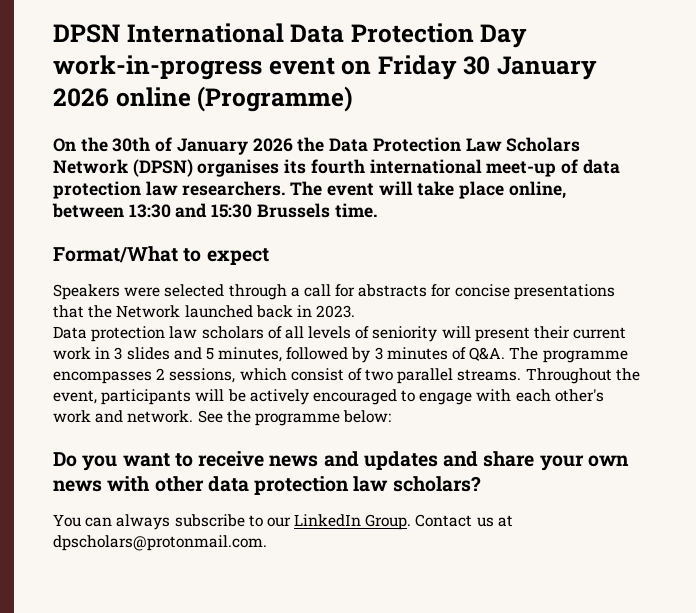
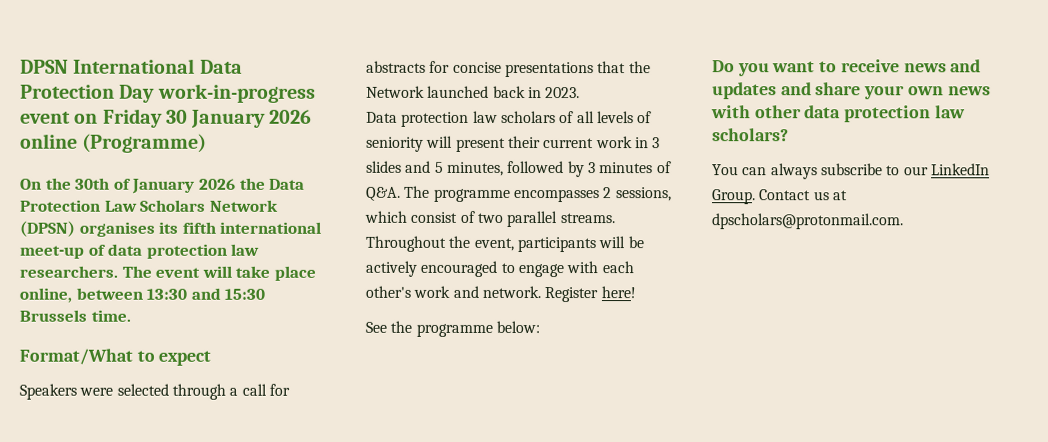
- On the 30th of January 2026 the Data Protection Law Scholars Network (DPSN) organises its fourth international meet-up of data protection law researchers.
+ On the 30th of January 2026 the Data Protection Law Scholars Network (DPSN) organises its fifth international meet-up of data protection law researchers.
- Throughout the event, participants will be actively encouraged to engage with each other's work and network. See the programme below:
+ Throughout the event, participants will be actively encouraged to engage with each other's work and network. Register here!
+ See the programme below:

